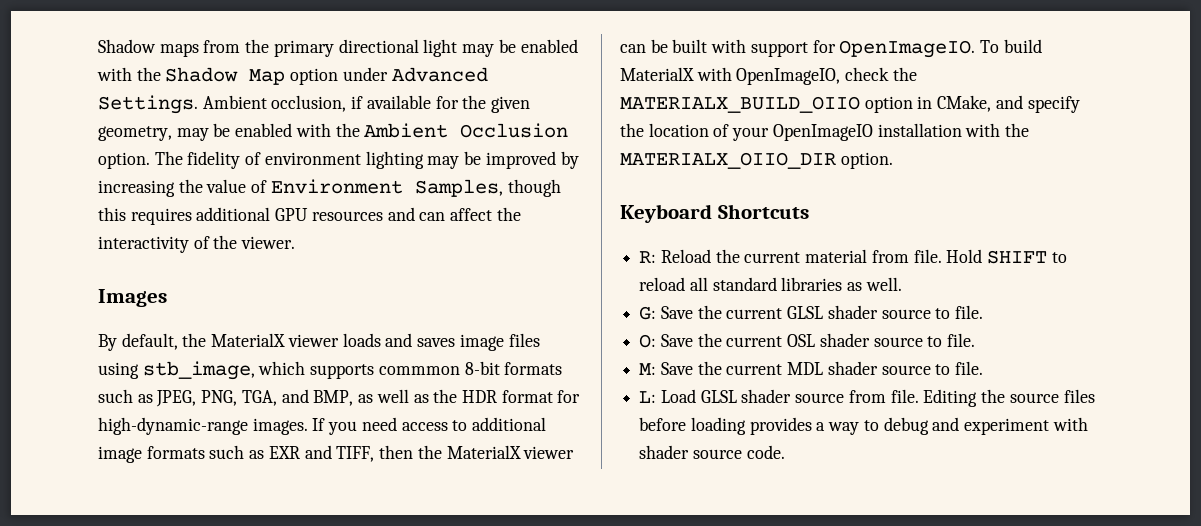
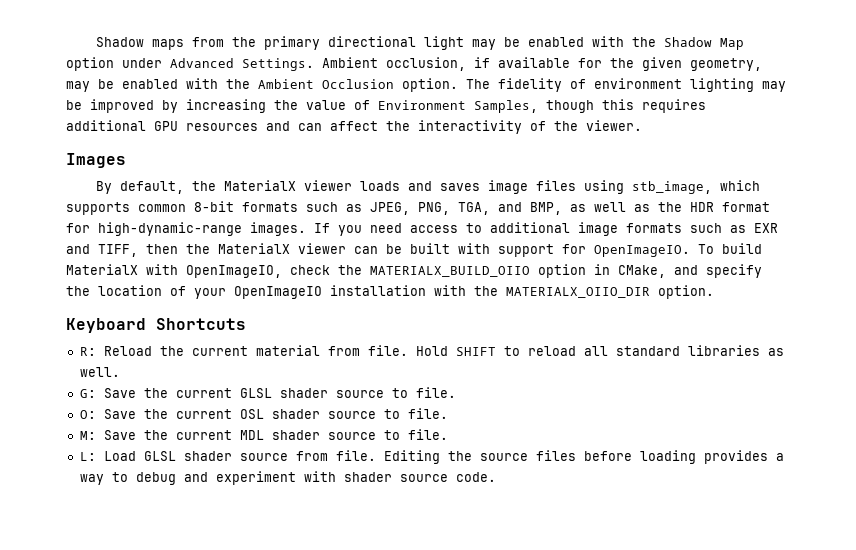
- By default, the MaterialX viewer loads and saves image files using stb_image, which supports commmon 8-bit formats such as JPEG, PNG, TGA, and BMP, as well as the HDR format for high-dynamic-range images.
+ By default, the MaterialX viewer loads and saves image files using stb_image, which supports common 8-bit formats such as JPEG, PNG, TGA, and BMP, as well as the HDR format for high-dynamic-range images.

